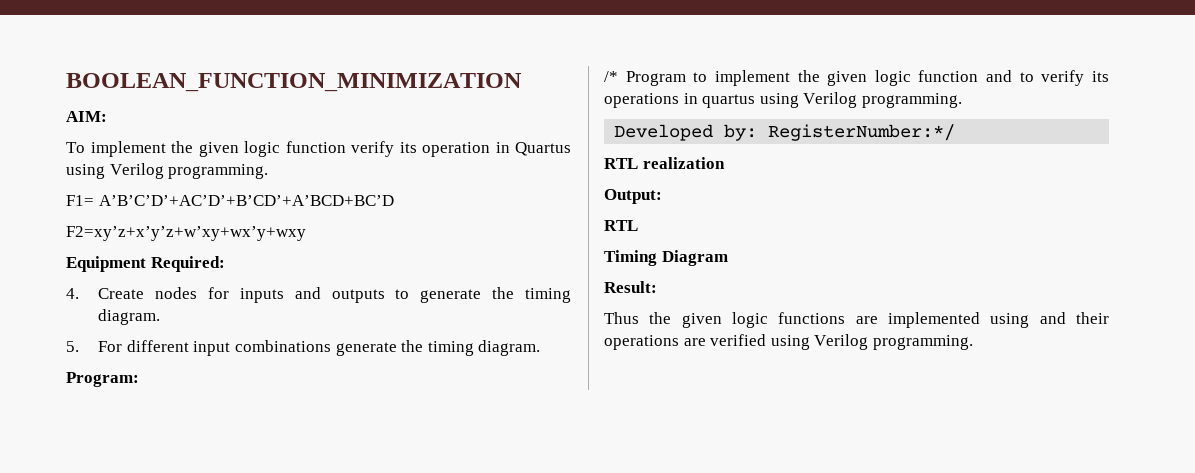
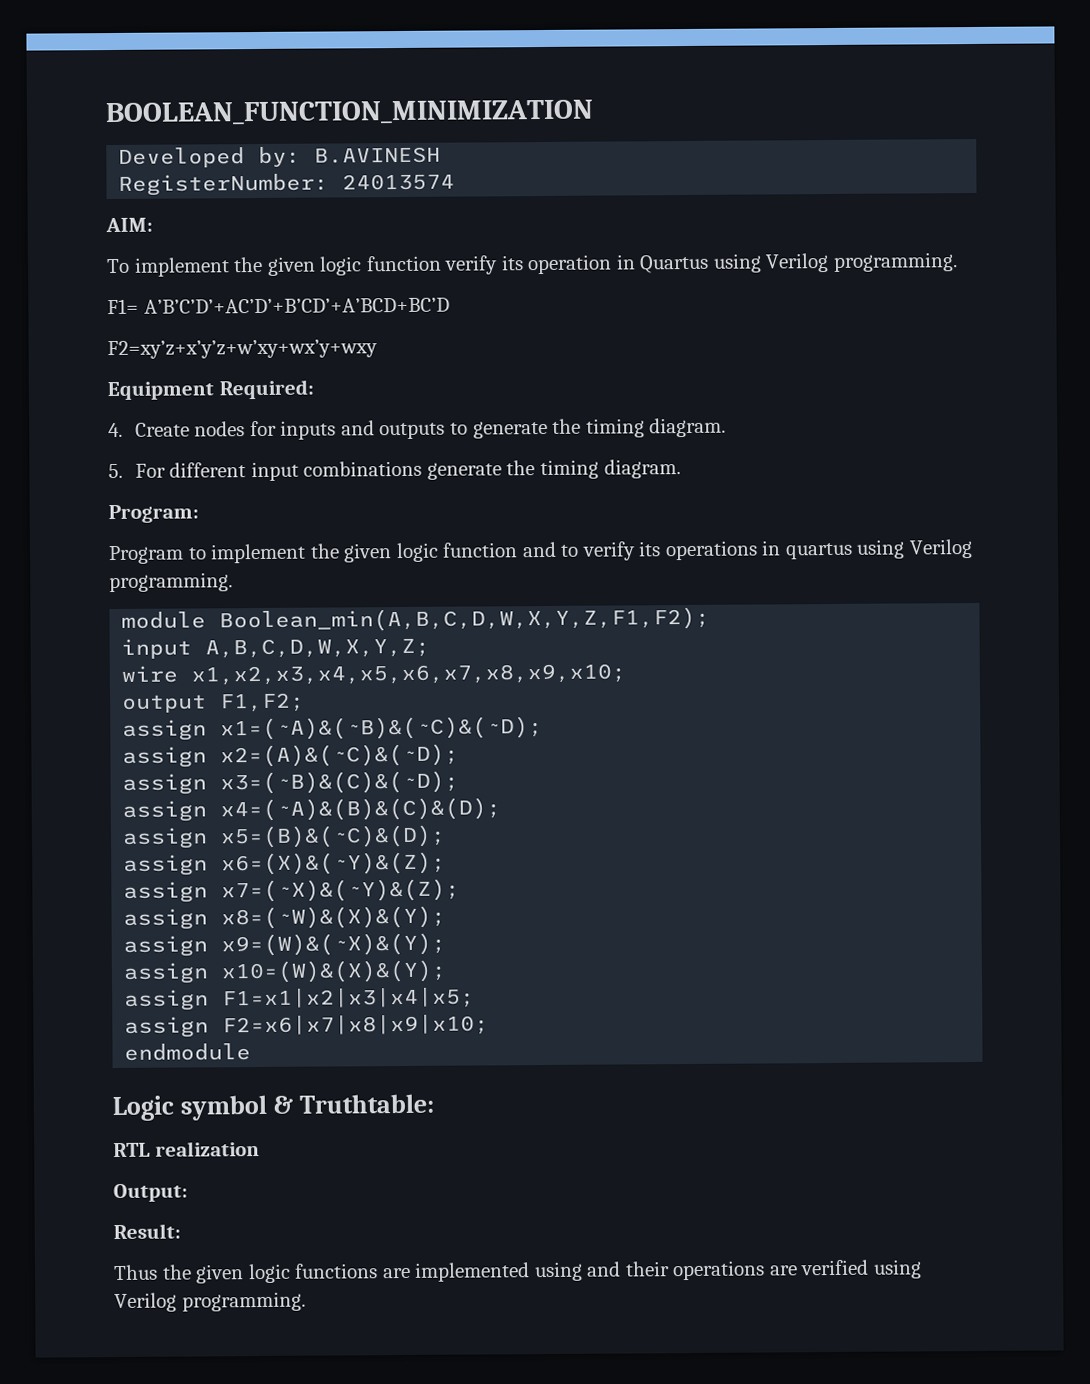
+ Developed by: B.AVINESH
+ RegisterNumber: 24013574
- /* Program to implement the given logic function and to verify its operations in quartus using Verilog programming.
+ Program to implement the given logic function and to verify its operations in quartus using Verilog programming.
- Developed by: RegisterNumber:*/
+ module Boolean_min(A,B,C,D,W,X,Y,Z,F1,F2);
+ input A,B,C,D,W,X,Y,Z;
+ wire x1,x2,x3,x4,x5,x6,x7,x8,x9,x10;
+ output F1,F2;
+ assign x1=(~A)&(~B)&(~C)&(~D);
+ assign x2=(A)&(~C)&(~D);
+ assign x3=(~B)&(C)&(~D);
+ assign x4=(~A)&(B)&(C)&(D);
+ assign x5=(B)&(~C)&(D);
+ assign x6=(X)&(~Y)&(Z);
+ assign x7=(~X)&(~Y)&(Z);
+ assign x8=(~W)&(X)&(Y);
+ assign x9=(W)&(~X)&(Y);
+ assign x10=(W)&(X)&(Y);
+ assign F1=x1|x2|x3|x4|x5;
+ assign F2=x6|x7|x8|x9|x10;
+ endmodule
+ Logic symbol & Truthtable:
  Output:
- RTL
- Timing Diagram

